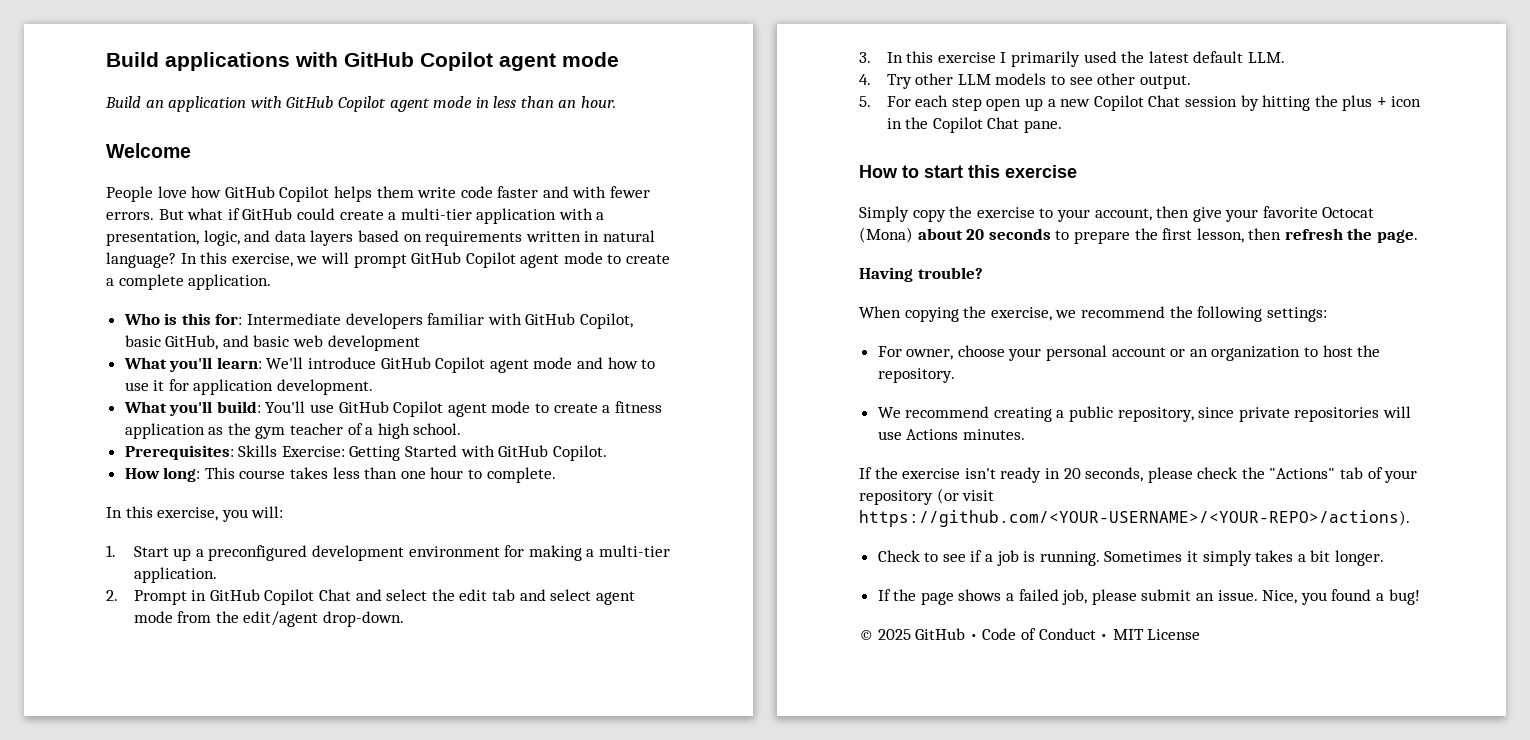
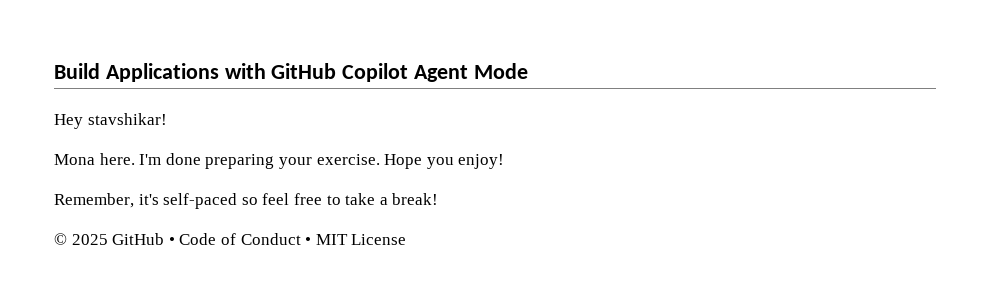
- Build applications with GitHub Copilot agent mode
- Build an application with GitHub Copilot agent mode in less than an hour.
- Welcome
- People love how GitHub Copilot helps them write code faster and with fewer errors. But what if GitHub could create a multi-tier application with a presentation, logic, and data layers based on requirements written in natural language? In this exercise, we will prompt GitHub Copilot agent mode to create a complete application.
- Who is this for: Intermediate developers familiar with GitHub Copilot, basic GitHub, and basic web development
- What you'll learn: We'll introduce GitHub Copilot agent mode and how to use it for application development.
- What you'll build: You'll use GitHub Copilot agent mode to create a fitness application as the gym teacher of a high school.
- Prerequisites: Skills Exercise: Getting Started with GitHub Copilot.
- How long: This course takes less than one hour to complete.
- In this exercise, you will:
- 1. Start up a preconfigured development environment for making a multi-tier application.
- 2. Prompt in GitHub Copilot Chat and select the edit tab and select agent mode from the edit/agent drop-down.
- 3. In this exercise I primarily used the latest default LLM.
- 4. Try other LLM models to see other output.
- 5. For each step open up a new Copilot Chat session by hitting the plus + icon in the Copilot Chat pane.
- How to start this exercise
- Simply copy the exercise to your account, then give your favorite Octocat (Mona) about 20 seconds to prepare the first lesson, then refresh the page.
- Having trouble?
- When copying the exercise, we recommend the following settings:
- For owner, choose your personal account or an organization to host the repository.
- We recommend creating a public repository, since private repositories will use Actions minutes.
- If the exercise isn't ready in 20 seconds, please check the "Actions" tab of your repository (or visit https://github.com/<YOUR-USERNAME>/<YOUR-REPO>/actions).
- Check to see if a job is running. Sometimes it simply takes a bit longer.
- If the page shows a failed job, please submit an issue. Nice, you found a bug!
+ Build Applications with GitHub Copilot Agent Mode
+ Hey stavshikar!
+ Mona here. I'm done preparing your exercise. Hope you enjoy!
+ Remember, it's self-paced so feel free to take a break!

